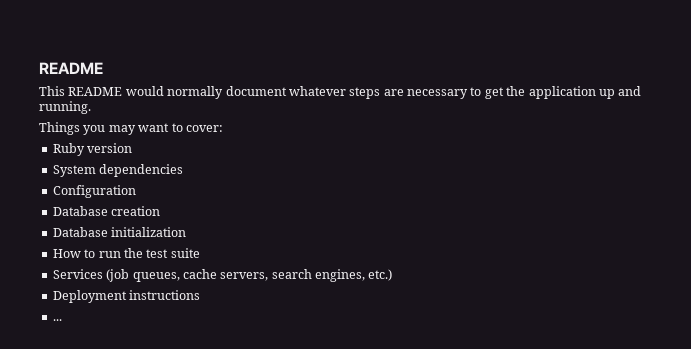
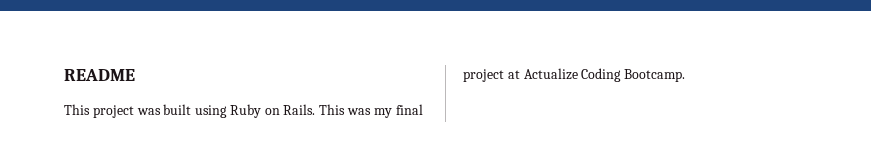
- This README would normally document whatever steps are necessary to get the application up and running.
- Things you may want to cover:
- Ruby version
- System dependencies
- Configuration
- Database creation
- Database initialization
- How to run the test suite
- Services (job queues, cache servers, search engines, etc.)
- Deployment instructions
- ...
+ This project was built using Ruby on Rails. This was my final project at Actualize Coding Bootcamp.

